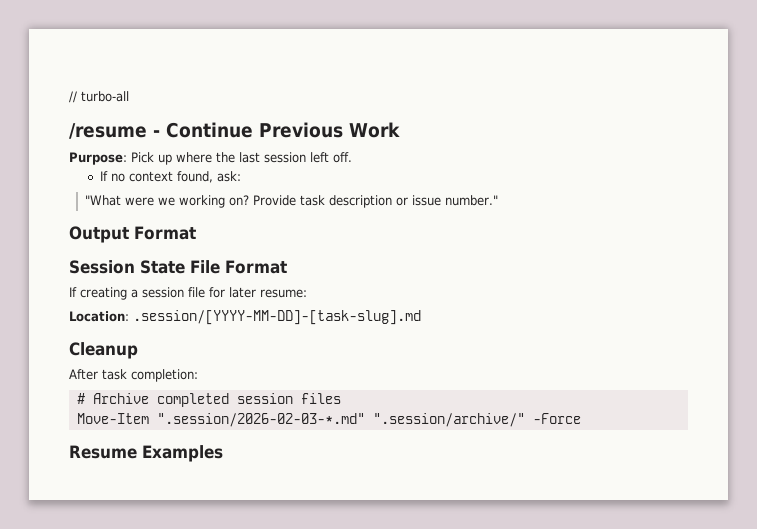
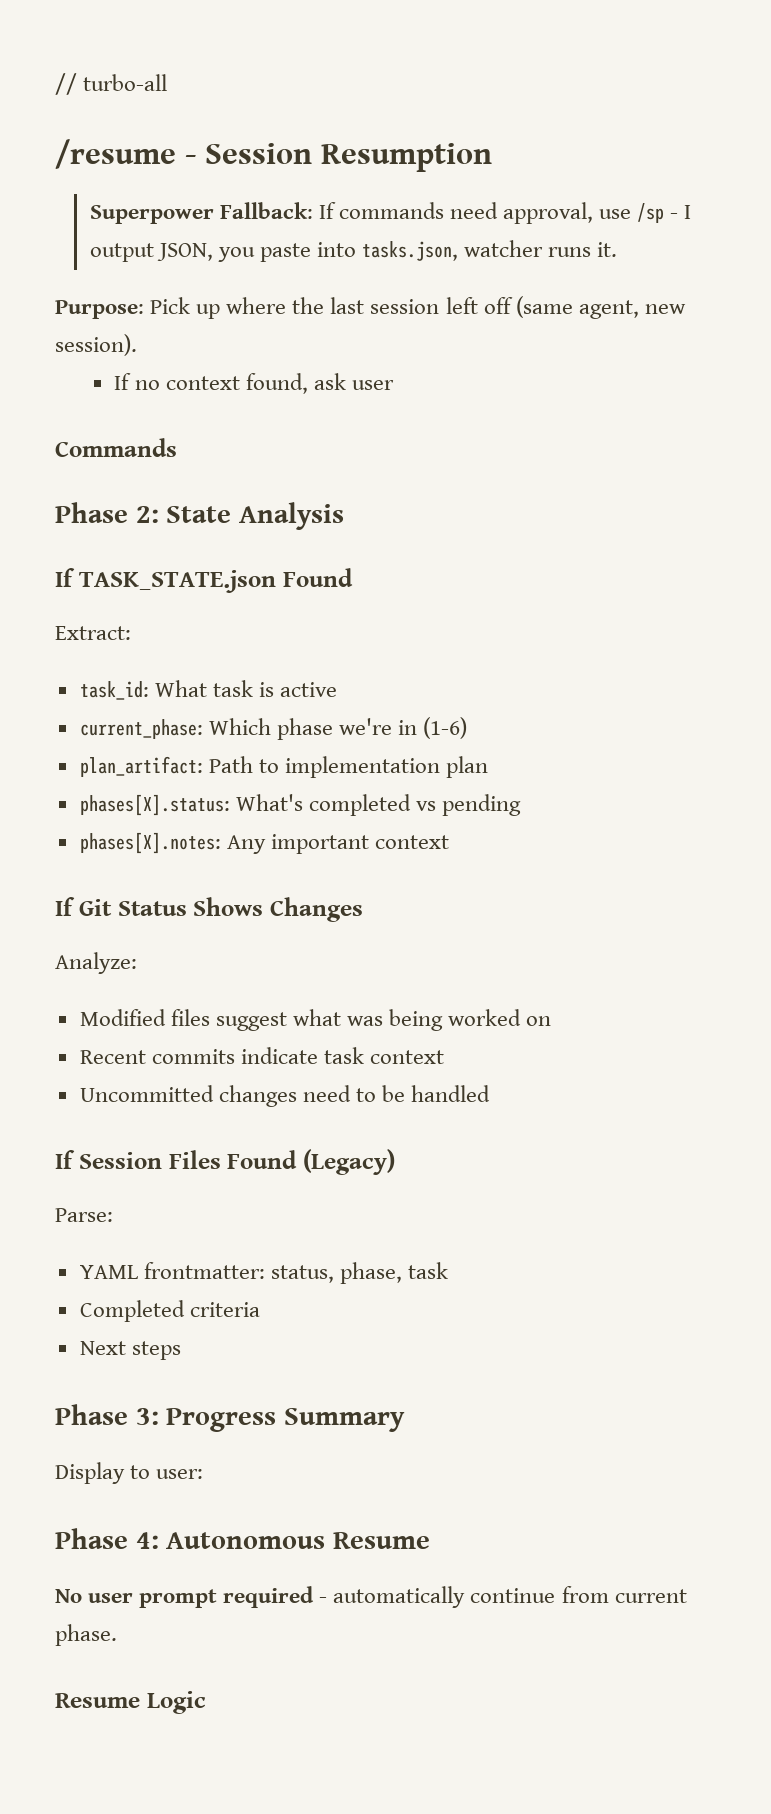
- /resume - Continue Previous Work
+ /resume - Session Resumption
+ Superpower Fallback: If commands need approval, use /sp - I output JSON, you paste into tasks.json, watcher runs it.
- Purpose: Pick up where the last session left off.
+ Purpose: Pick up where the last session left off (same agent, new session).
- If no context found, ask:
- "What were we working on? Provide task description or issue number."
- Output Format
- Session State File Format
- If creating a session file for later resume:
- Location: .session/[YYYY-MM-DD]-[task-slug].md
- Cleanup
- After task completion:
- # Archive completed session files
- Move-Item ".session/2026-02-03-*.md" ".session/archive/" -Force
- Resume Examples
+ If no context found, ask user
+ Commands
+ Phase 2: State Analysis
+ If TASK_STATE.json Found
+ Extract:
+ task_id: What task is active
+ current_phase: Which phase we're in (1-6)
+ plan_artifact: Path to implementation plan
+ phases[X].status: What's completed vs pending
+ phases[X].notes: Any important context
+ If Git Status Shows Changes
+ Analyze:
+ Modified files suggest what was being worked on
+ Recent commits indicate task context
+ Uncommitted changes need to be handled
+ If Session Files Found (Legacy)
+ Parse:
+ YAML frontmatter: status, phase, task
+ Completed criteria
+ Next steps
+ Phase 3: Progress Summary
+ Display to user:
+ Phase 4: Autonomous Resume
+ No user prompt required - automatically continue from current phase.
+ Resume Logic

